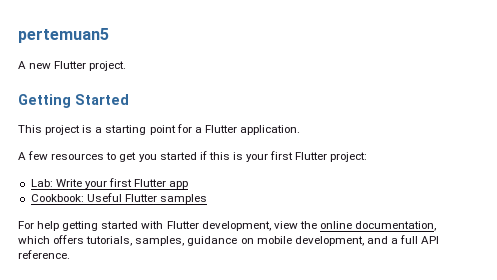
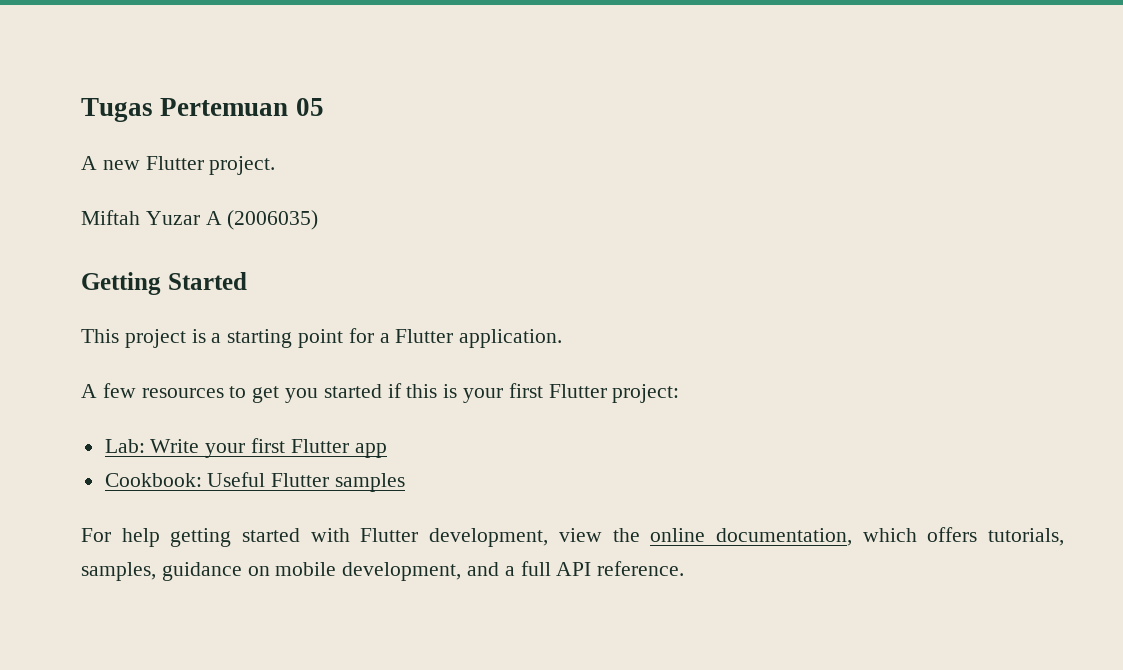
- pertemuan5
+ Tugas Pertemuan 05
+ Miftah Yuzar A (2006035)

